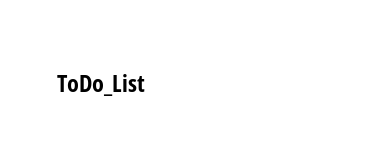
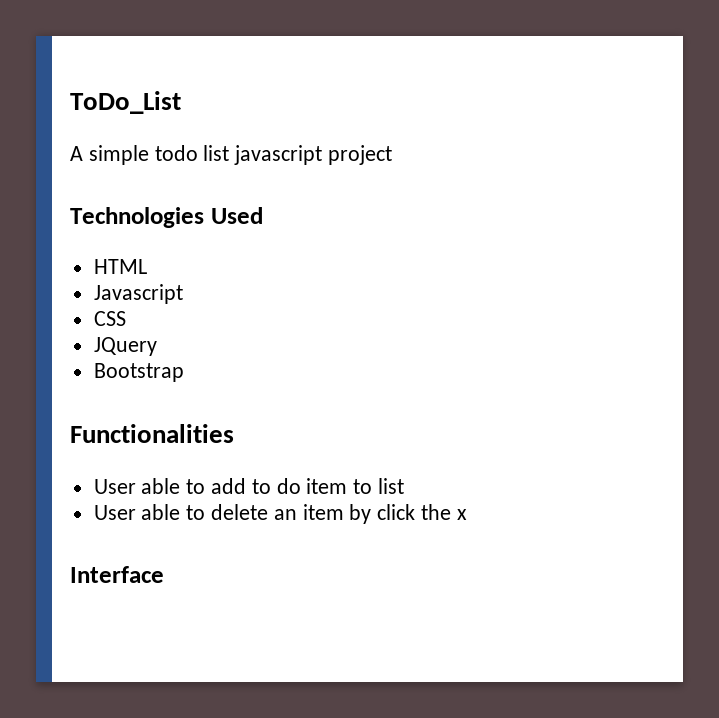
+ A simple todo list javascript project
+ Technologies Used
+ HTML
+ Javascript
+ CSS
+ JQuery
+ Bootstrap
+ Functionalities
+ User able to add to do item to list
+ User able to delete an item by click the x
+ Interface

